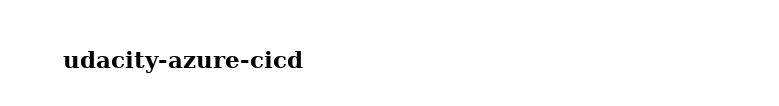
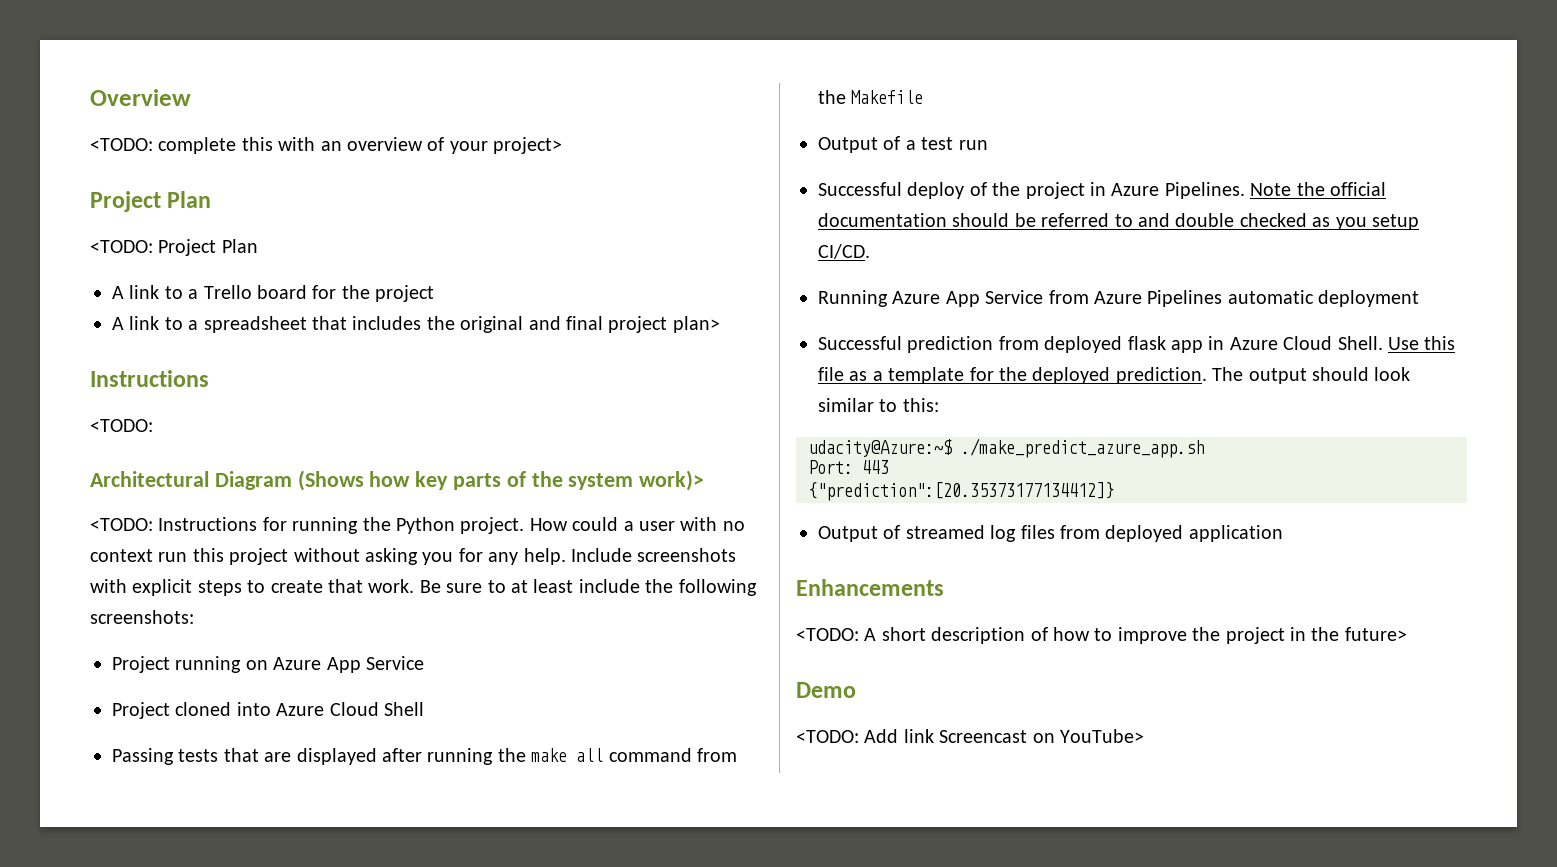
- udacity-azure-cicd
+ Overview
+ <TODO: complete this with an overview of your project>
+ Project Plan
+ <TODO: Project Plan
+ A link to a Trello board for the project
+ A link to a spreadsheet that includes the original and final project plan>
+ Instructions
+ <TODO:
+ Architectural Diagram (Shows how key parts of the system work)>
+ <TODO: Instructions for running the Python project. How could a user with no context run this project without asking you for any help. Include screenshots with explicit steps to create that work. Be sure to at least include the following screenshots:
+ Project running on Azure App Service
+ Project cloned into Azure Cloud Shell
+ Passing tests that are displayed after running the make all command from the Makefile
+ Output of a test run
+ Successful deploy of the project in Azure Pipelines. Note the official documentation should be referred to and double checked as you setup CI/CD.
+ Running Azure App Service from Azure Pipelines automatic deployment
+ Successful prediction from deployed flask app in Azure Cloud Shell. Use this file as a template for the deployed prediction. The output should look similar to this:
+ udacity@Azure:~$ ./make_predict_azure_app.sh
+ Port: 443
+ {"prediction":[20.35373177134412]}
+ Output of streamed log files from deployed application
+ Enhancements
+ <TODO: A short description of how to improve the project in the future>
+ Demo
+ <TODO: Add link Screencast on YouTube>

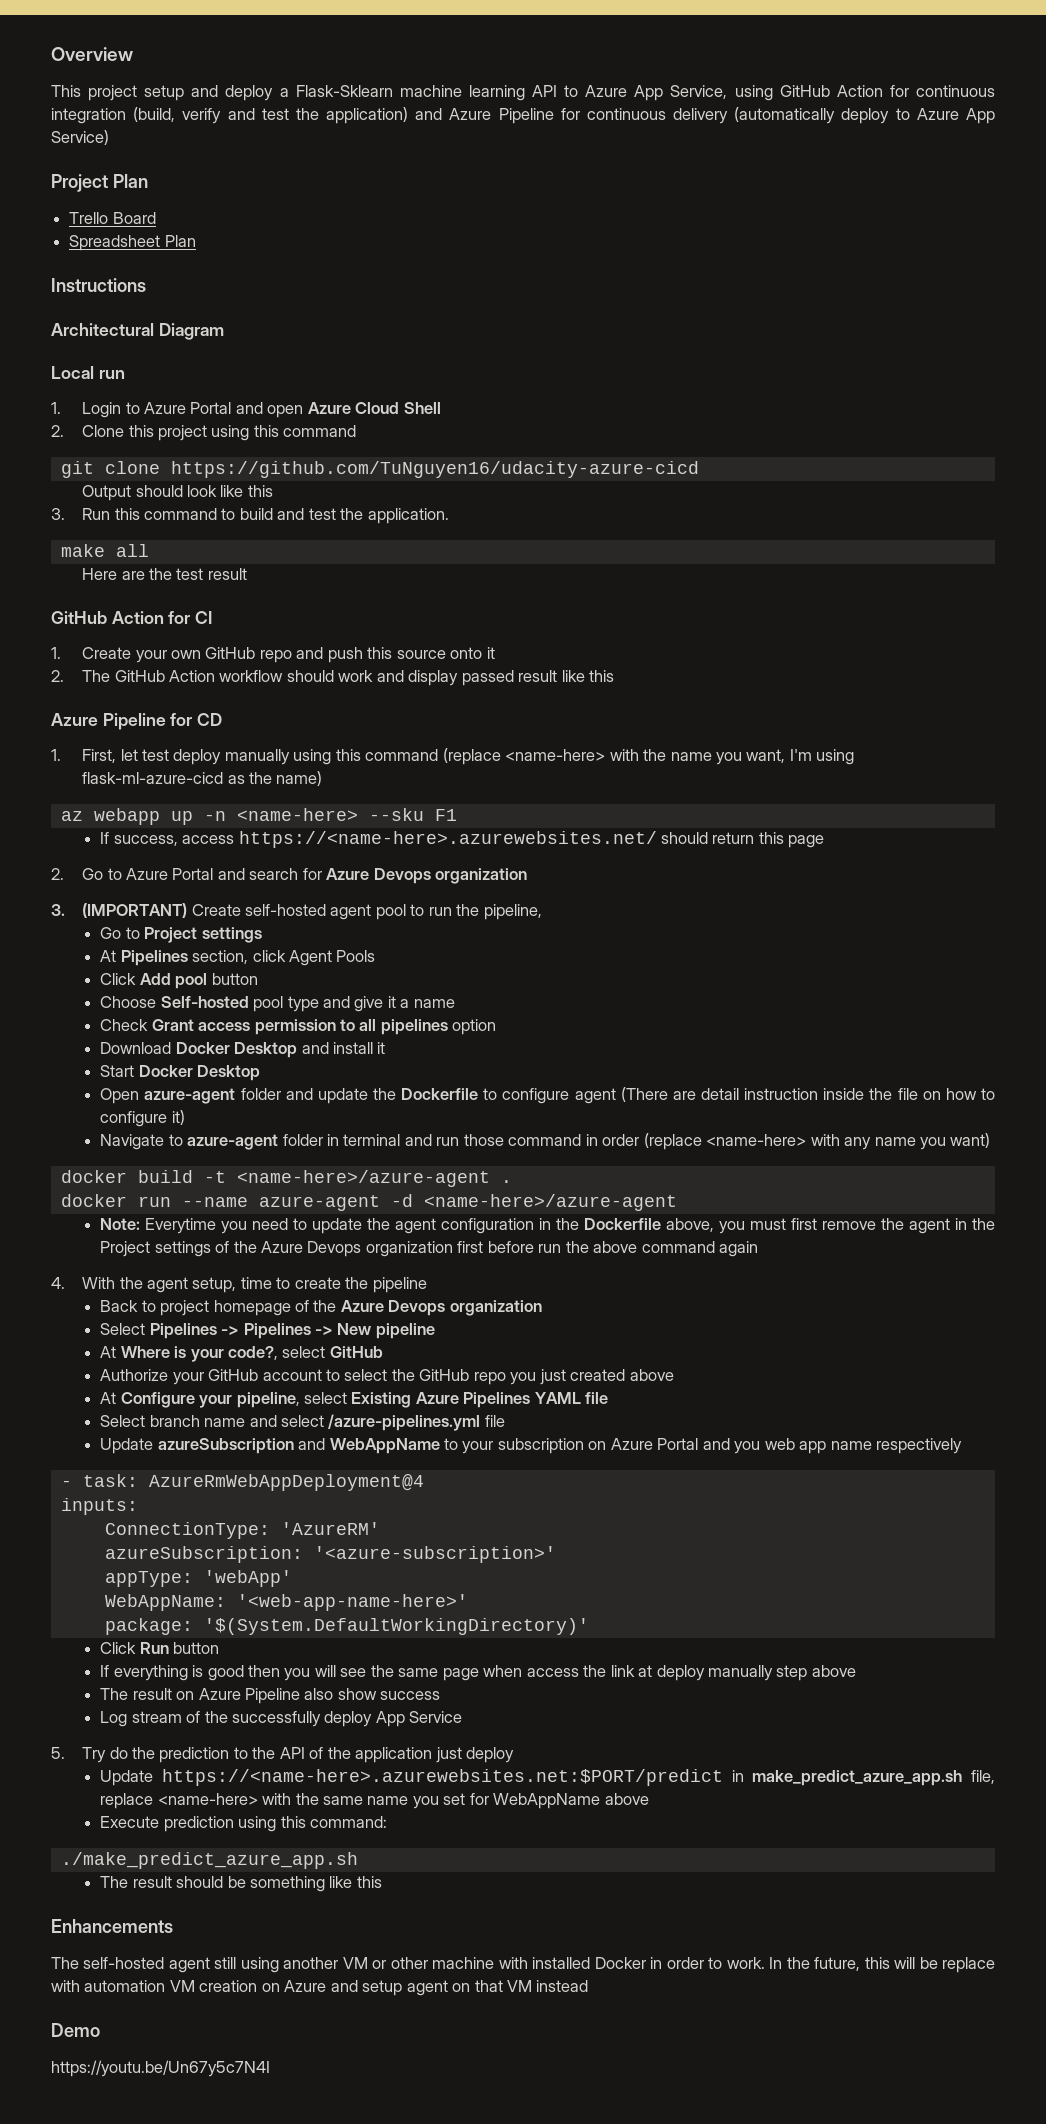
- <TODO: complete this with an overview of your project>
+ This project setup and deploy a Flask-Sklearn machine learning API to Azure App Service, using GitHub Action for continuous integration (build, verify and test the application) and Azure Pipeline for continuous delivery (automatically deploy to Azure App Service)
  Project Plan
- <TODO: Project Plan
- A link to a Trello board for the project
- A link to a spreadsheet that includes the original and final project plan>
+ Trello Board
+ Spreadsheet Plan
  Instructions
- <TODO:
- Architectural Diagram (Shows how key parts of the system work)>
- <TODO: Instructions for running the Python project. How could a user with no context run this project without asking you for any help. Include screenshots with explicit steps to create that work. Be sure to at least include the following screenshots:
- Project running on Azure App Service
- Project cloned into Azure Cloud Shell
- Passing tests that are displayed after running the make all command from the Makefile
- Output of a test run
- Successful deploy of the project in Azure Pipelines. Note the official documentation should be referred to and double checked as you setup CI/CD.
- Running Azure App Service from Azure Pipelines automatic deployment
- Successful prediction from deployed flask app in Azure Cloud Shell. Use this file as a template for the deployed prediction. The output should look similar to this:
- udacity@Azure:~$ ./make_predict_azure_app.sh
- Port: 443
- {"prediction":[20.35373177134412]}
- Output of streamed log files from deployed application
+ Architectural Diagram
+ Local run
+ 1. Login to Azure Portal and open Azure Cloud Shell
+ 2. Clone this project using this command
+ git clone https://github.com/TuNguyen16/udacity-azure-cicd
+ Output should look like this
+ 3. Run this command to build and test the application.
+ make all
+ Here are the test result
+ GitHub Action for CI
+ 1. Create your own GitHub repo and push this source onto it
+ 2. The GitHub Action workflow should work and display passed result like this
+ Azure Pipeline for CD
+ 1. First, let test deploy manually using this command (replace <name-here> with the name you want, I'm using flask-ml-azure-cicd as the name)
+ az webapp up -n <name-here> --sku F1
+ If success, access https://<name-here>.azurewebsites.net/ should return this page
+ 2. Go to Azure Portal and search for Azure Devops organization
+ 3. (IMPORTANT) Create self-hosted agent pool to run the pipeline,
+ Go to Project settings
+ At Pipelines section, click Agent Pools
+ Click Add pool button
+ Choose Self-hosted pool type and give it a name
+ Check Grant access permission to all pipelines option
+ Download Docker Desktop and install it
+ Start Docker Desktop
+ Open azure-agent folder and update the Dockerfile to configure agent (There are detail instruction inside the file on how to configure it)
+ Navigate to azure-agent folder in terminal and run those command in order (replace <name-here> with any name you want)
+ docker build -t <name-here>/azure-agent .
+ docker run --name azure-agent -d <name-here>/azure-agent
+ Note: Everytime you need to update the agent configuration in the Dockerfile above, you must first remove the agent in the Project settings of the Azure Devops organization first before run the above command again
+ 4. With the agent setup, time to create the pipeline
+ Back to project homepage of the Azure Devops organization
+ Select Pipelines -> Pipelines -> New pipeline
+ At Where is your code?, select GitHub
+ Authorize your GitHub account to select the GitHub repo you just created above
+ At Configure your pipeline, select Existing Azure Pipelines YAML file
+ Select branch name and select /azure-pipelines.yml file
+ Update azureSubscription and WebAppName to your subscription on Azure Portal and you web app name respectively
+ - task: AzureRmWebAppDeployment@4
+ inputs:
+ ConnectionType: 'AzureRM'
+ azureSubscription: '<azure-subscription>'
+ appType: 'webApp'
+ WebAppName: '<web-app-name-here>'
+ package: '$(System.DefaultWorkingDirectory)'
+ Click Run button
+ If everything is good then you will see the same page when access the link at deploy manually step above
+ The result on Azure Pipeline also show success
+ Log stream of the successfully deploy App Service
+ 5. Try do the prediction to the API of the application just deploy
+ Update https://<name-here>.azurewebsites.net:$PORT/predict in make_predict_azure_app.sh file, replace <name-here> with the same name you set for WebAppName above
+ Execute prediction using this command:
+ ./make_predict_azure_app.sh
+ The result should be something like this
  Enhancements
- <TODO: A short description of how to improve the project in the future>
+ The self-hosted agent still using another VM or other machine with installed Docker in order to work. In the future, this will be replace with automation VM creation on Azure and setup agent on that VM instead
  Demo
- <TODO: Add link Screencast on YouTube>
+ https://youtu.be/Un67y5c7N4I

